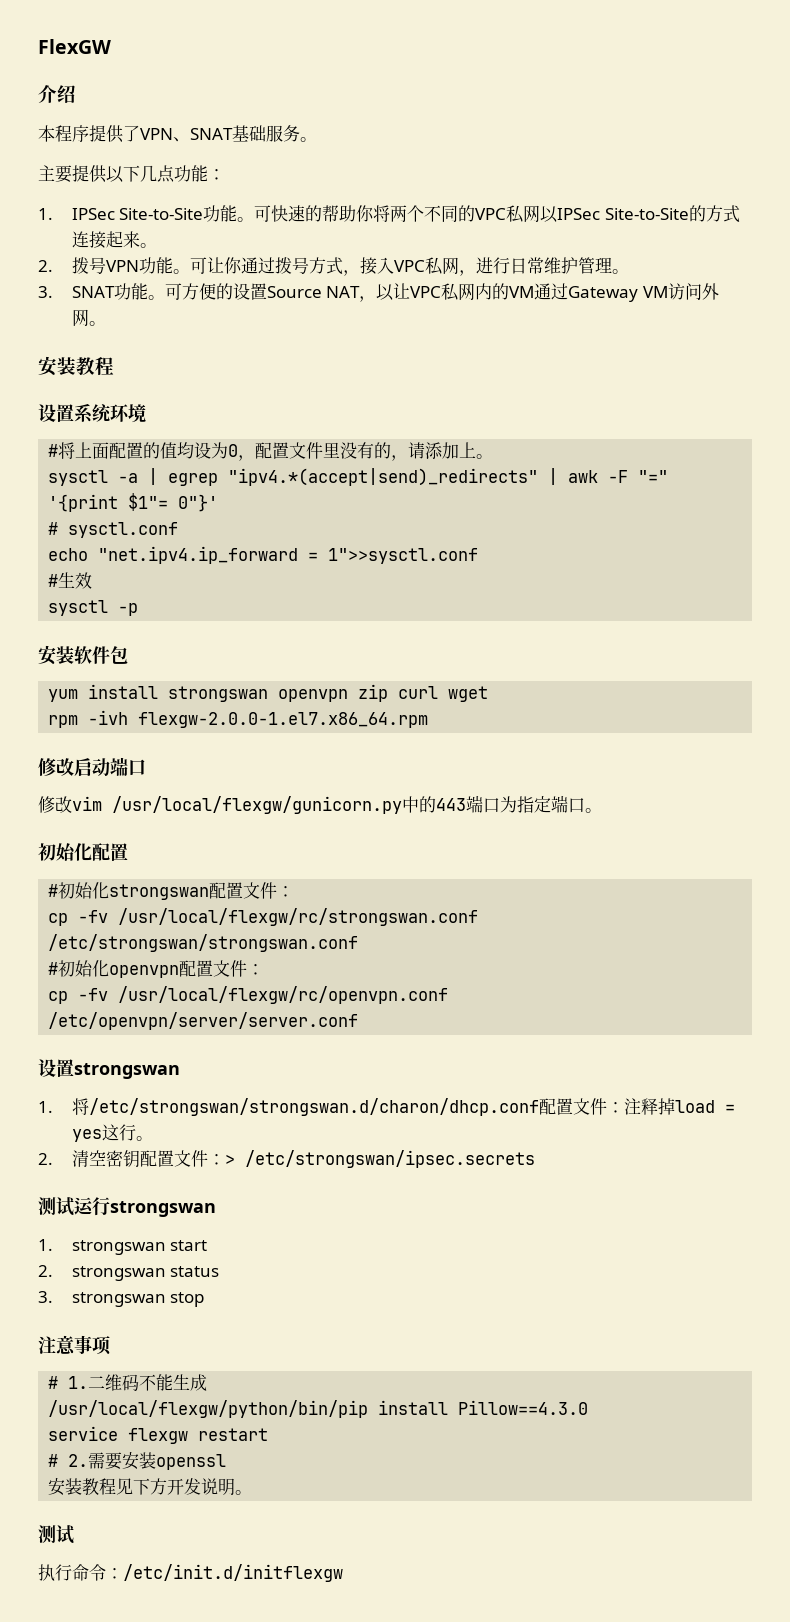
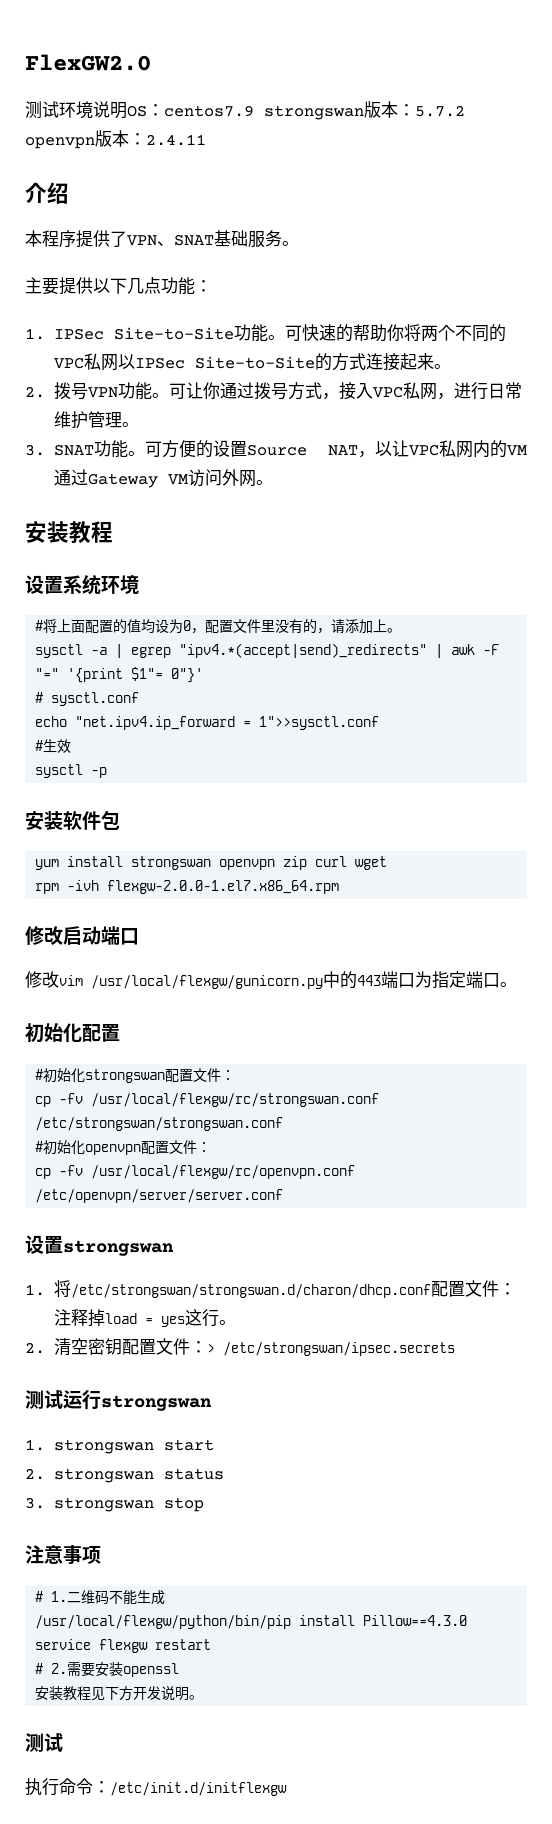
- FlexGW
+ FlexGW2.0
+ 测试环境说明OS：centos7.9 strongswan版本：5.7.2 openvpn版本：2.4.11

